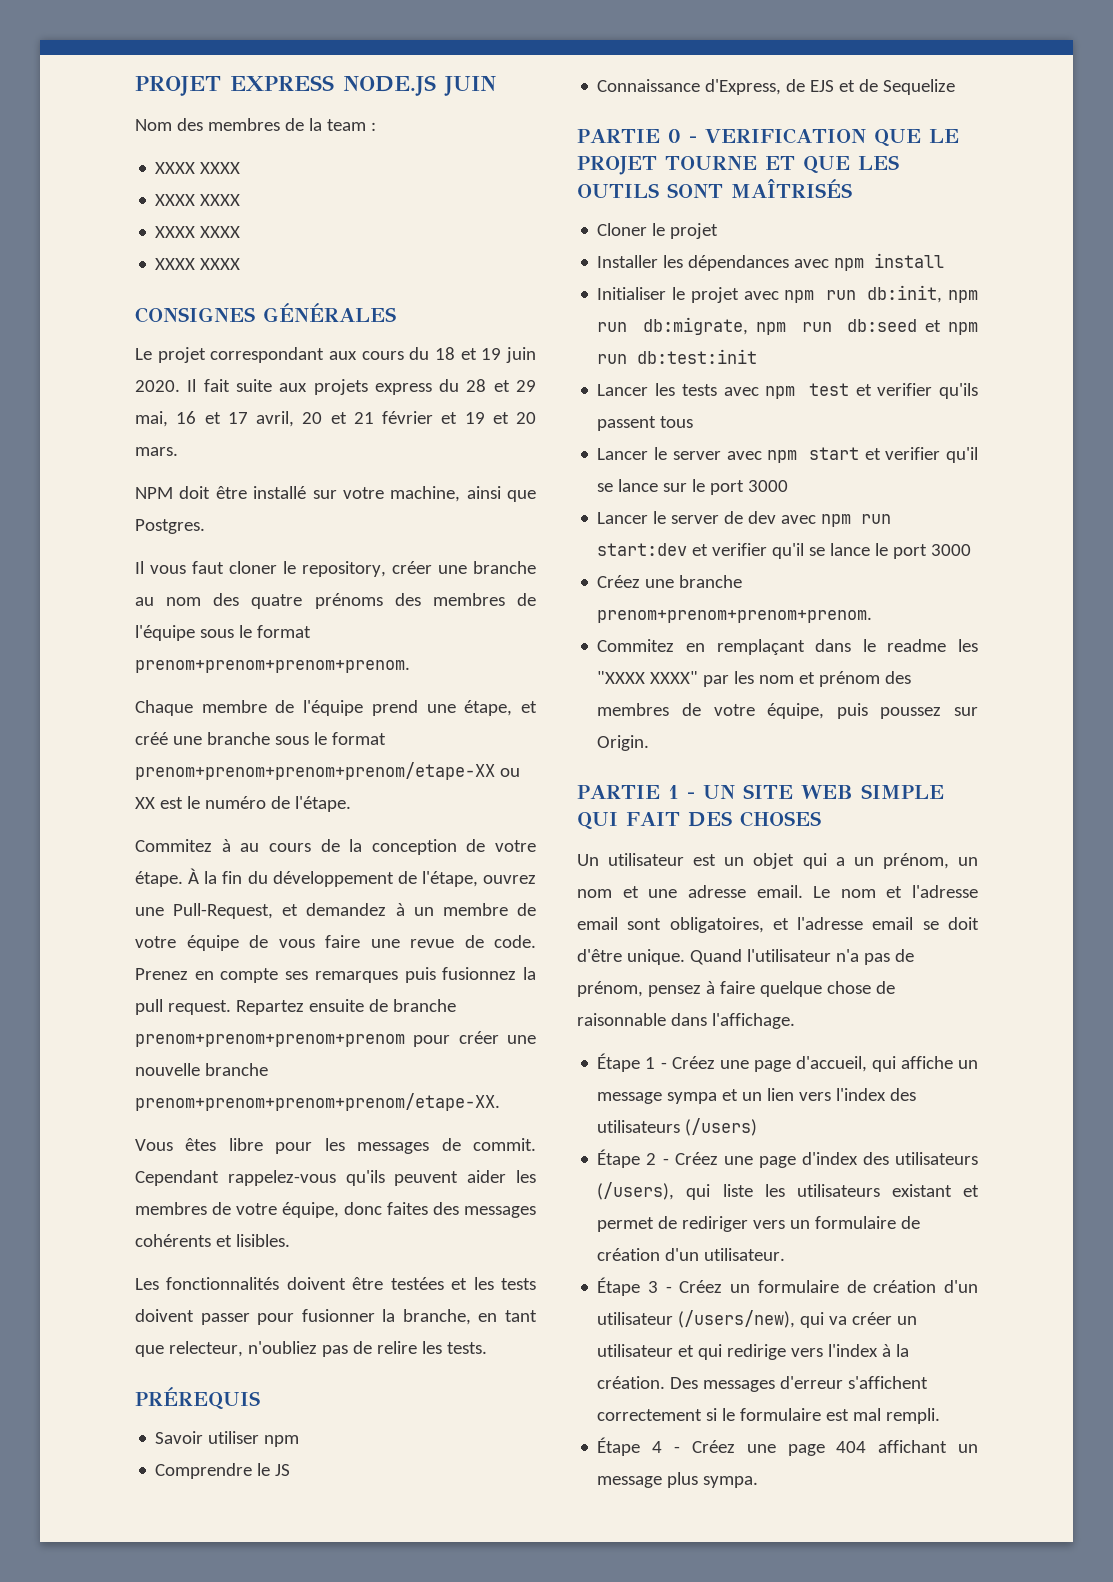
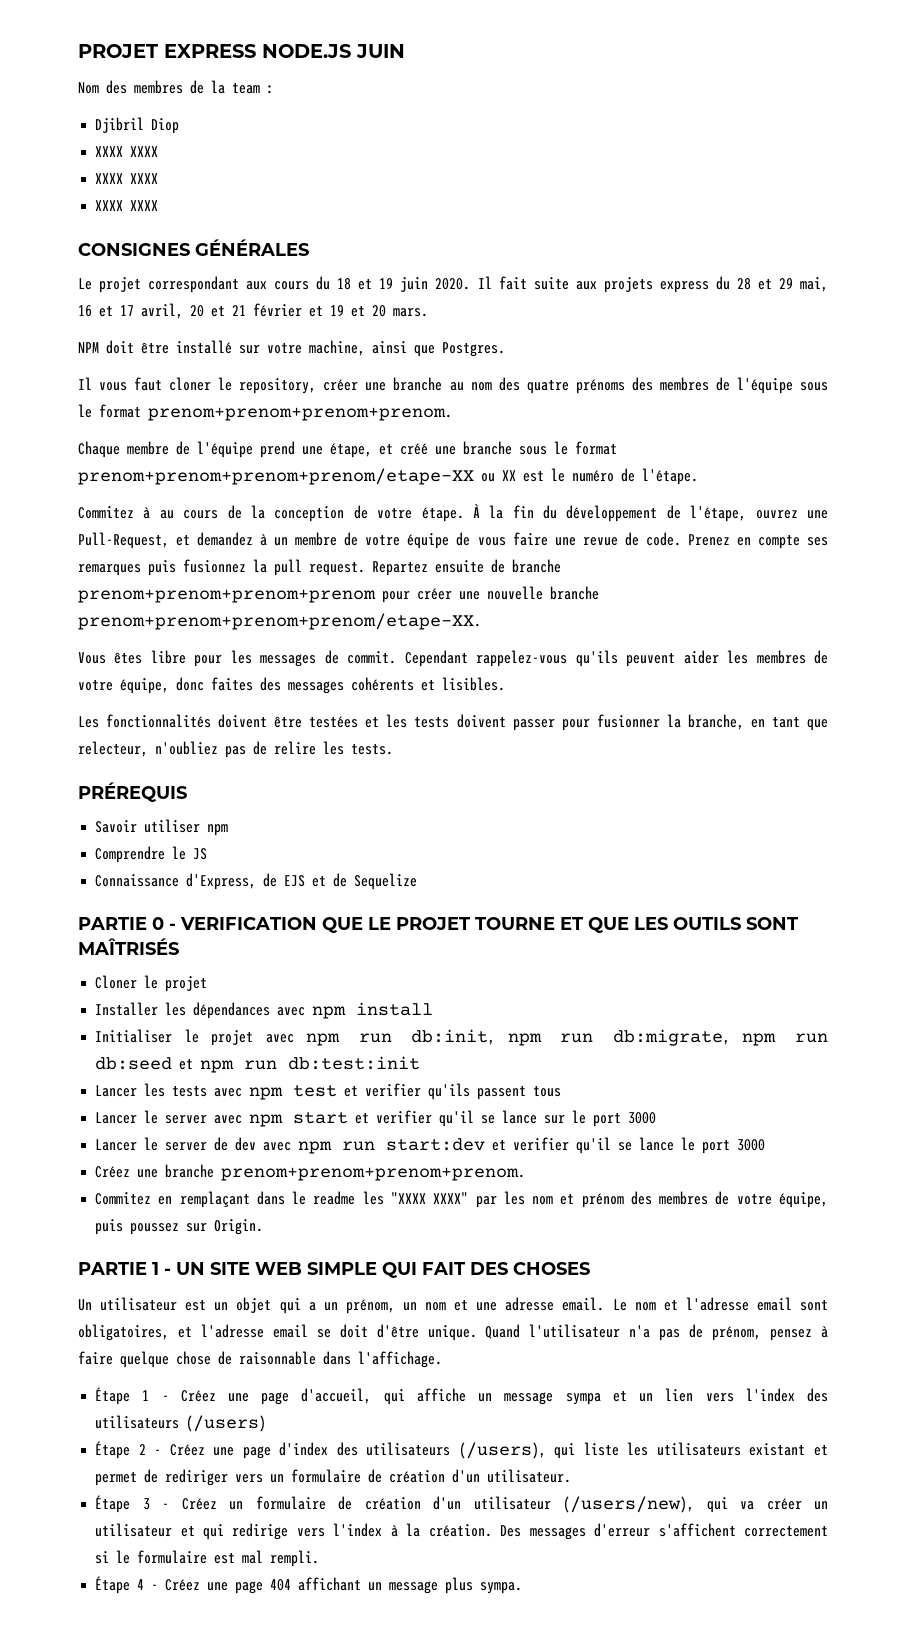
  Nom des membres de la team :
- XXXX XXXX
+ Djibril Diop

